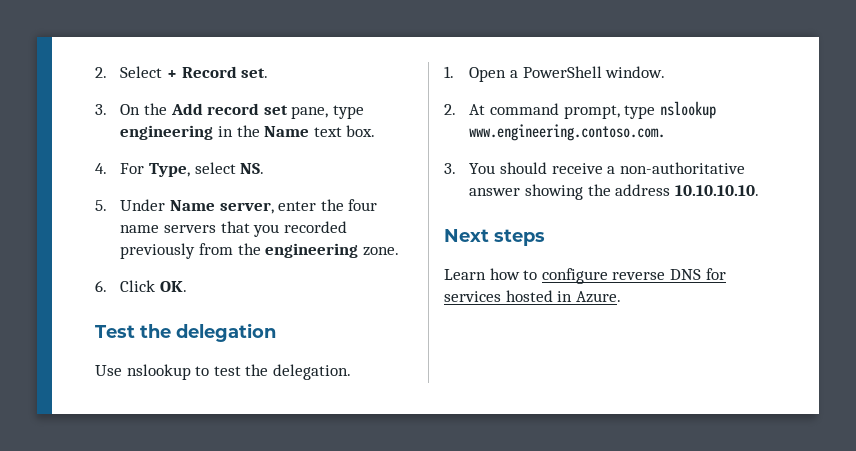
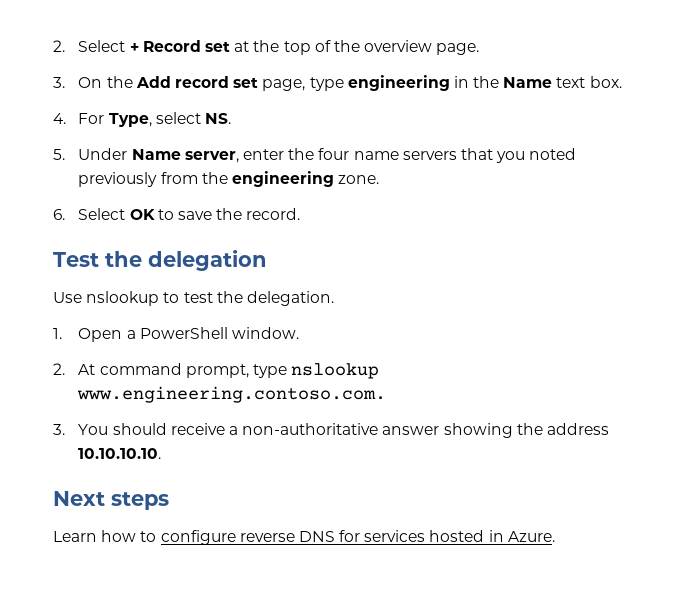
- 2. Select + Record set.
+ 2. Select + Record set at the top of the overview page.
- 3. On the Add record set pane, type engineering in the Name text box.
+ 3. On the Add record set page, type engineering in the Name text box.
- 5. Under Name server, enter the four name servers that you recorded previously from the engineering zone.
+ 5. Under Name server, enter the four name servers that you noted previously from the engineering zone.
- 6. Click OK.
+ 6. Select OK to save the record.

